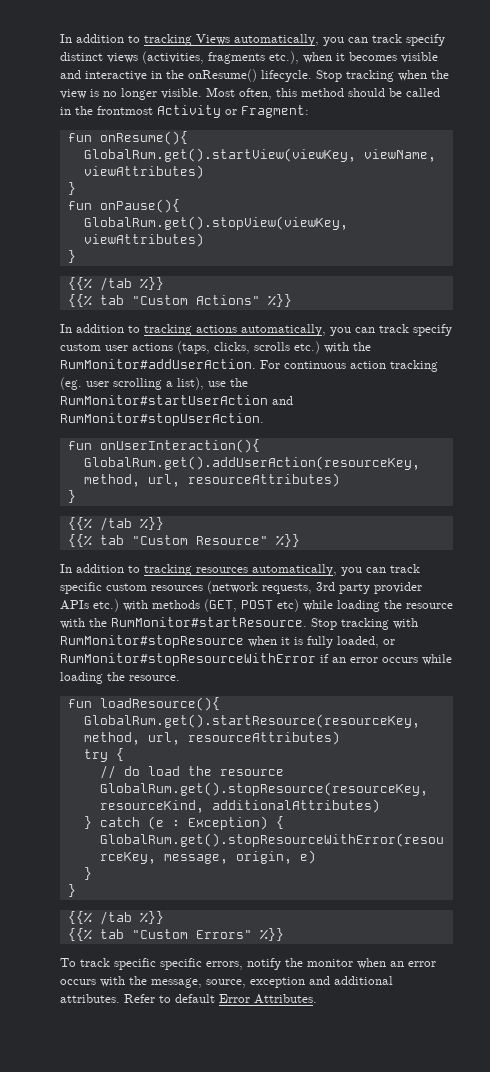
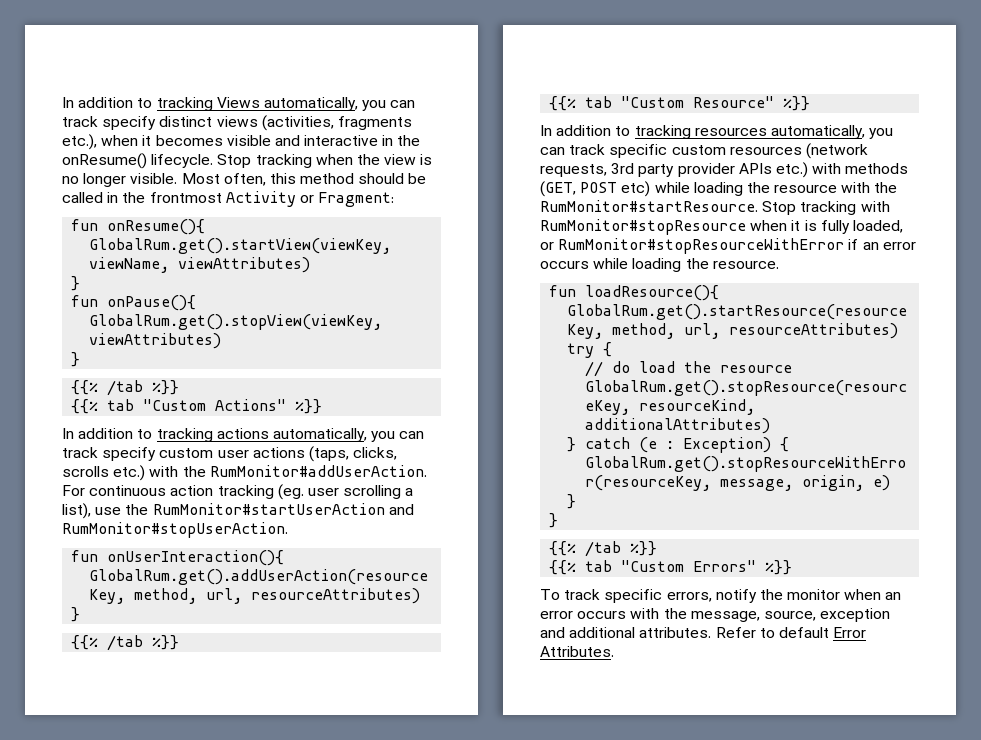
- To track specific specific errors, notify the monitor when an error occurs with the message, source, exception and additional attributes.
+ To track specific errors, notify the monitor when an error occurs with the message, source, exception and additional attributes.

